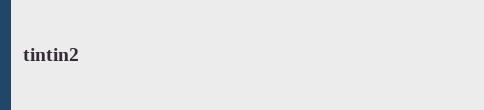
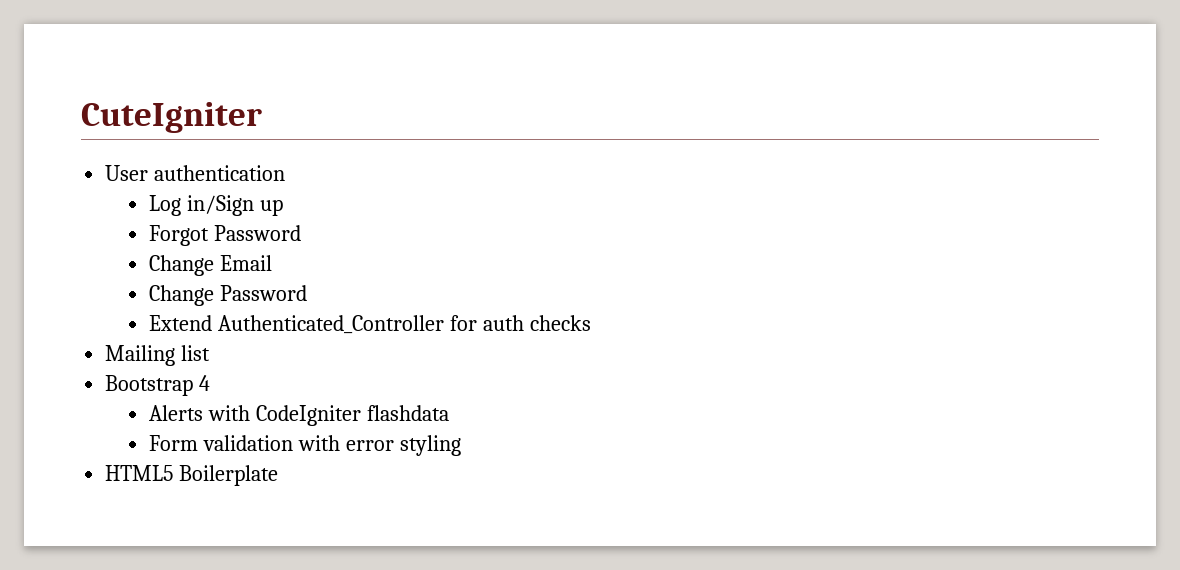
- tintin2
+ CuteIgniter
+ User authentication
+ Log in/Sign up
+ Forgot Password
+ Change Email
+ Change Password
+ Extend Authenticated_Controller for auth checks
+ Mailing list
+ Bootstrap 4
+ Alerts with CodeIgniter flashdata
+ Form validation with error styling
+ HTML5 Boilerplate

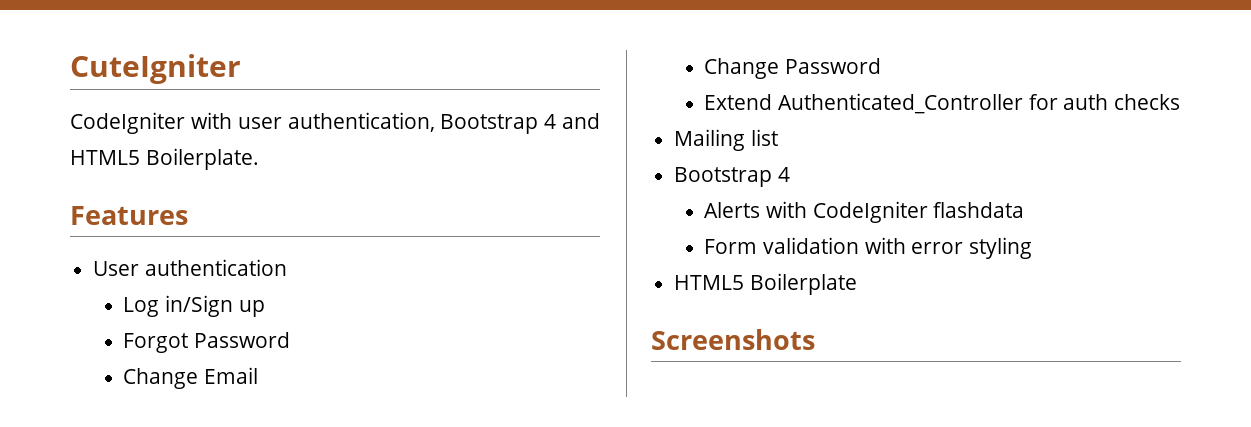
+ CodeIgniter with user authentication, Bootstrap 4 and HTML5 Boilerplate.
+ Features
+ Screenshots

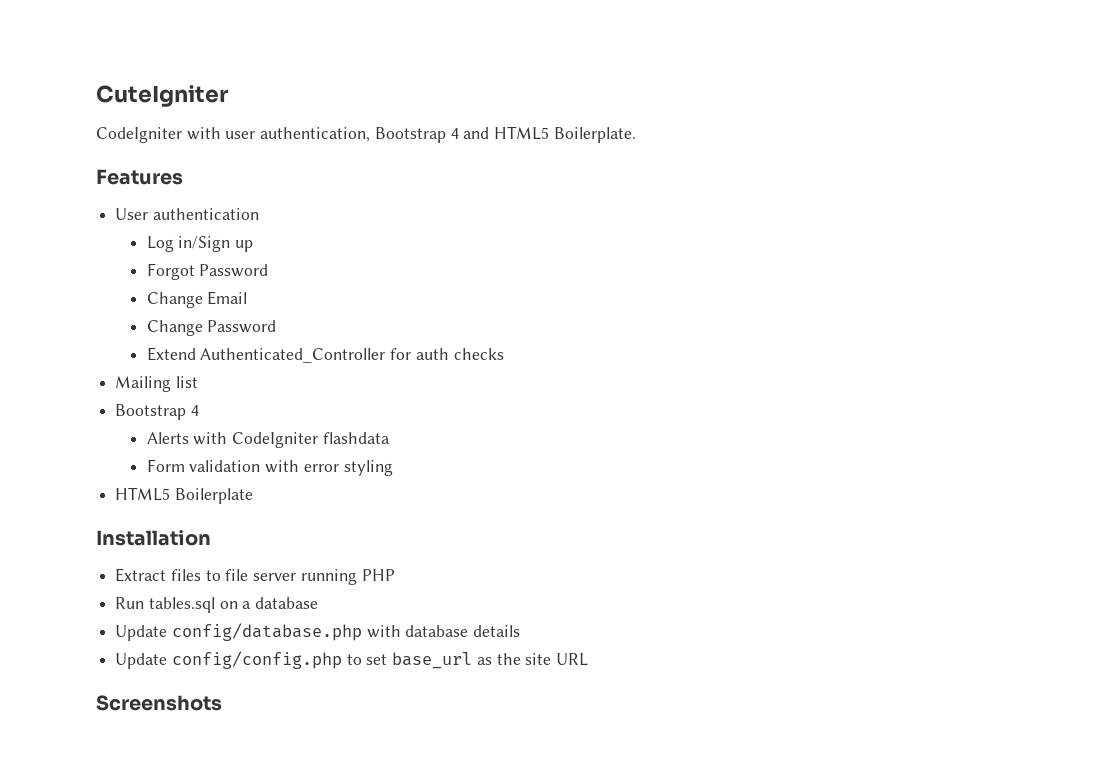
+ Installation
+ Extract files to file server running PHP
+ Run tables.sql on a database
+ Update config/database.php with database details
+ Update config/config.php to set base_url as the site URL

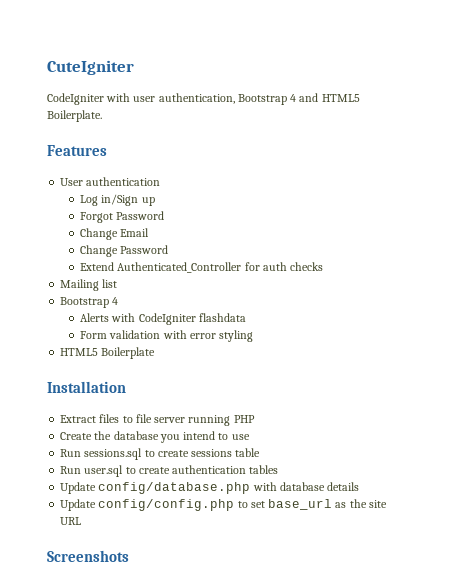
- Run tables.sql on a database
+ Create the database you intend to use
+ Run sessions.sql to create sessions table
+ Run user.sql to create authentication tables

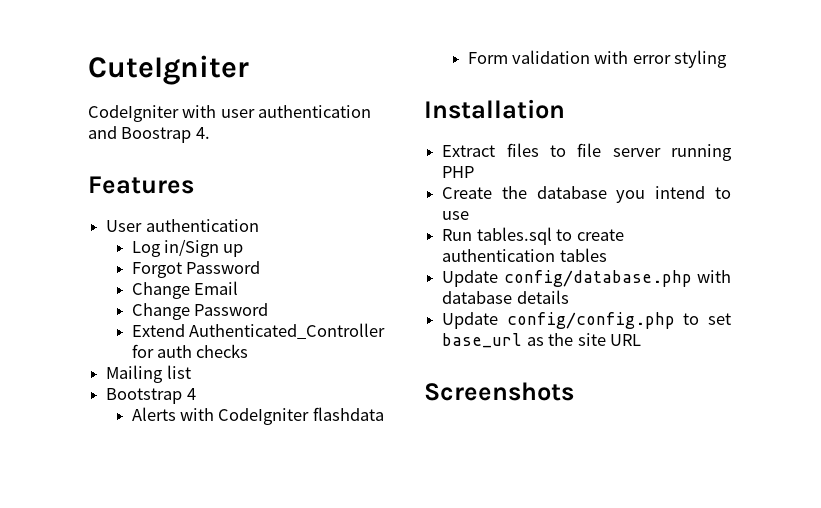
- CodeIgniter with user authentication, Bootstrap 4 and HTML5 Boilerplate.
+ CodeIgniter with user authentication and Boostrap 4.
- HTML5 Boilerplate
- Run sessions.sql to create sessions table
- Run user.sql to create authentication tables
+ Run tables.sql to create authentication tables

